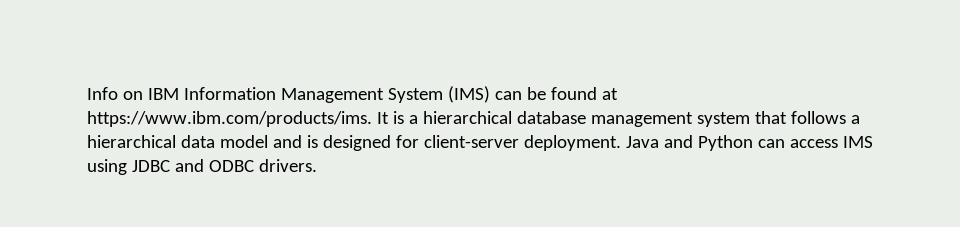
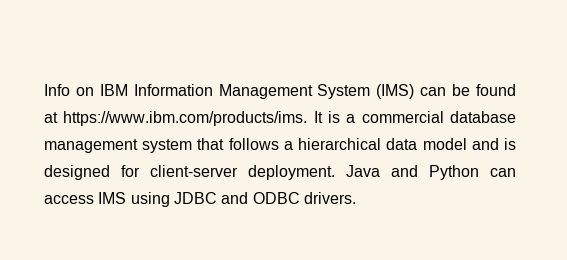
- Info on IBM Information Management System (IMS) can be found at https://www.ibm.com/products/ims. It is a hierarchical database management system that follows a hierarchical data model and is designed for client-server deployment.
+ Info on IBM Information Management System (IMS) can be found at https://www.ibm.com/products/ims. It is a commercial database management system that follows a hierarchical data model and is designed for client-server deployment.

